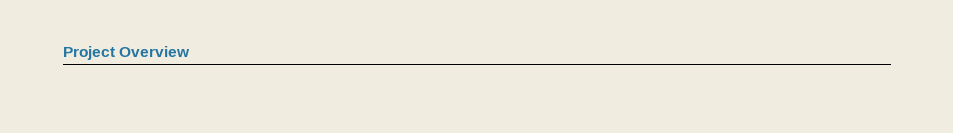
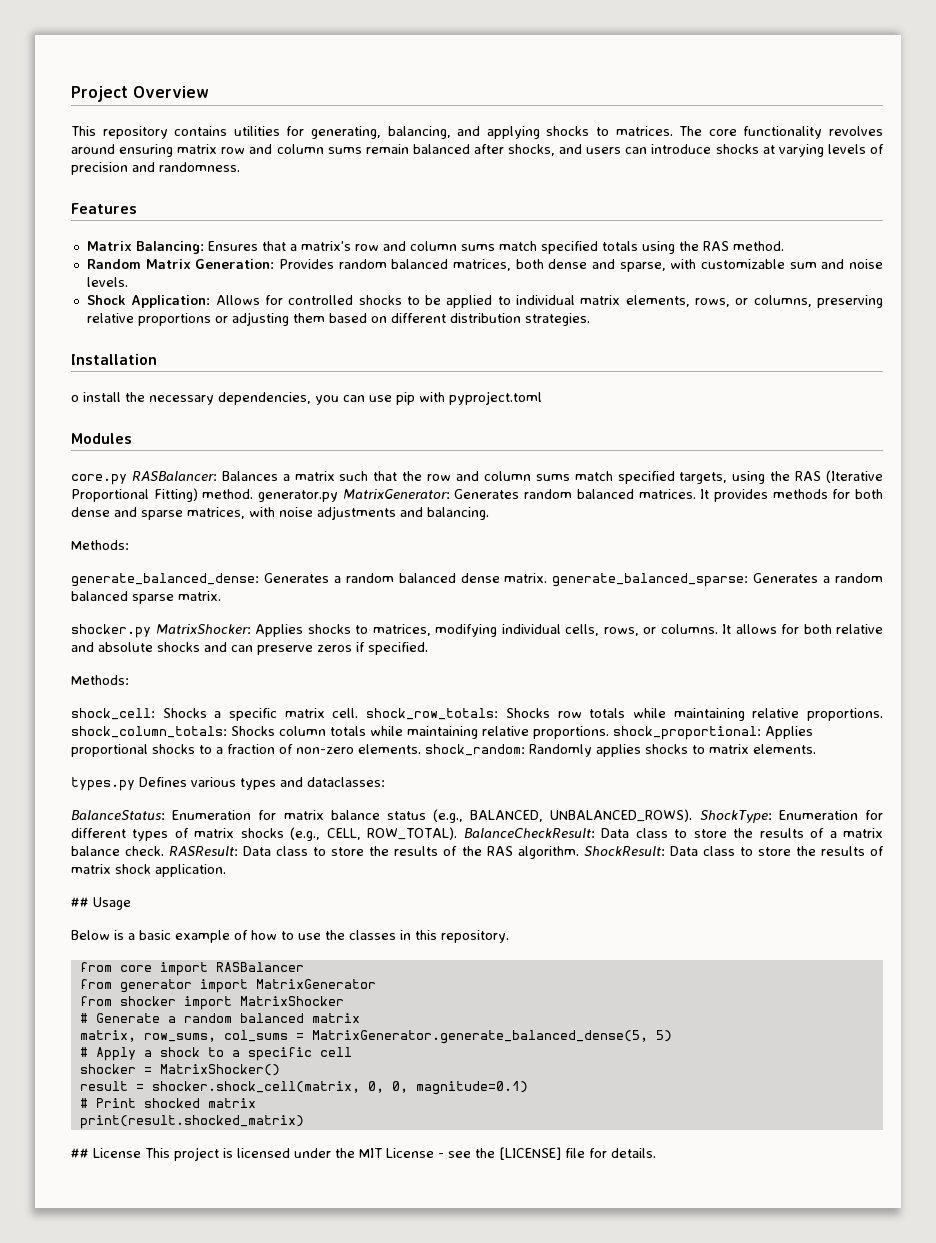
+ This repository contains utilities for generating, balancing, and applying shocks to matrices. The core functionality revolves around ensuring matrix row and column sums remain balanced after shocks, and users can introduce shocks at varying levels of precision and randomness.
+ Features
+ Matrix Balancing: Ensures that a matrix's row and column sums match specified totals using the RAS method.
+ Random Matrix Generation: Provides random balanced matrices, both dense and sparse, with customizable sum and noise levels.
+ Shock Application: Allows for controlled shocks to be applied to individual matrix elements, rows, or columns, preserving relative proportions or adjusting them based on different distribution strategies.
+ Installation
+ o install the necessary dependencies, you can use pip with pyproject.toml
+ Modules
+ core.py RASBalancer: Balances a matrix such that the row and column sums match specified targets, using the RAS (Iterative Proportional Fitting) method. generator.py MatrixGenerator: Generates random balanced matrices. It provides methods for both dense and sparse matrices, with noise adjustments and balancing.
+ Methods:
+ generate_balanced_dense: Generates a random balanced dense matrix. generate_balanced_sparse: Generates a random balanced sparse matrix.
+ shocker.py MatrixShocker: Applies shocks to matrices, modifying individual cells, rows, or columns. It allows for both relative and absolute shocks and can preserve zeros if specified.
+ Methods:
+ shock_cell: Shocks a specific matrix cell. shock_row_totals: Shocks row totals while maintaining relative proportions. shock_column_totals: Shocks column totals while maintaining relative proportions. shock_proportional: Applies proportional shocks to a fraction of non-zero elements. shock_random: Randomly applies shocks to matrix elements.
+ types.py Defines various types and dataclasses:
+ BalanceStatus: Enumeration for matrix balance status (e.g., BALANCED, UNBALANCED_ROWS). ShockType: Enumeration for different types of matrix shocks (e.g., CELL, ROW_TOTAL). BalanceCheckResult: Data class to store the results of a matrix balance check. RASResult: Data class to store the results of the RAS algorithm. ShockResult: Data class to store the results of matrix shock application.
+ ## Usage
+ Below is a basic example of how to use the classes in this repository.
+ from core import RASBalancer
+ from generator import MatrixGenerator
+ from shocker import MatrixShocker
+ # Generate a random balanced matrix
+ matrix, row_sums, col_sums = MatrixGenerator.generate_balanced_dense(5, 5)
+ # Apply a shock to a specific cell
+ shocker = MatrixShocker()
+ result = shocker.shock_cell(matrix, 0, 0, magnitude=0.1)
+ # Print shocked matrix
+ print(result.shocked_matrix)
+ ## License This project is licensed under the MIT License - see the [LICENSE] file for details.

